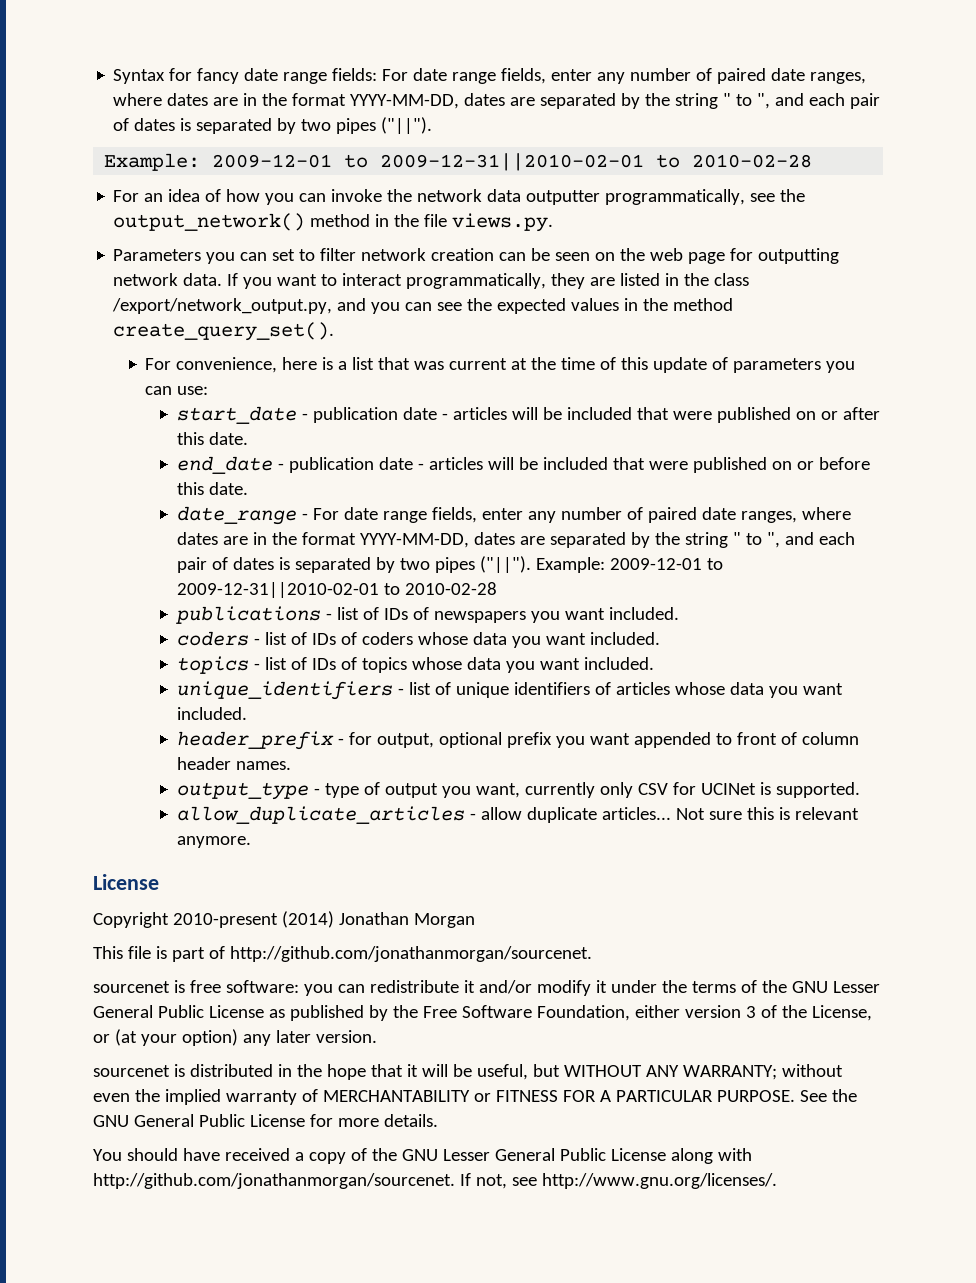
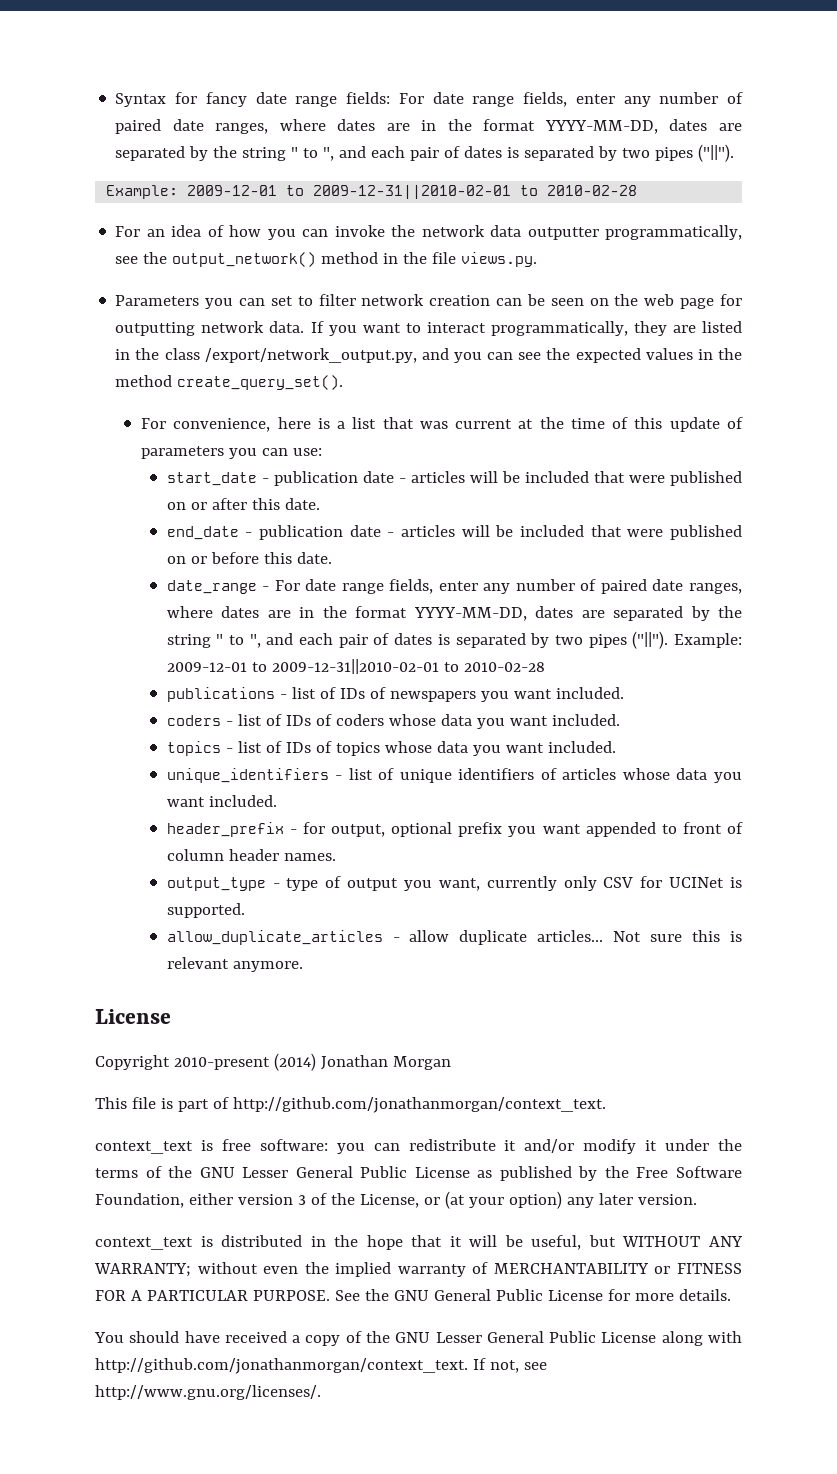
- This file is part of http://github.com/jonathanmorgan/sourcenet.
- sourcenet is free software: you can redistribute it and/or modify it under the terms of the GNU Lesser General Public License as published by the Free Software Foundation, either version 3 of the License, or (at your option) any later version.
+ This file is part of http://github.com/jonathanmorgan/context_text.
+ context_text is free software: you can redistribute it and/or modify it under the terms of the GNU Lesser General Public License as published by the Free Software Foundation, either version 3 of the License, or (at your option) any later version.
- sourcenet is distributed in the hope that it will be useful, but WITHOUT ANY WARRANTY; without even the implied warranty of MERCHANTABILITY or FITNESS FOR A PARTICULAR PURPOSE.
+ context_text is distributed in the hope that it will be useful, but WITHOUT ANY WARRANTY; without even the implied warranty of MERCHANTABILITY or FITNESS FOR A PARTICULAR PURPOSE.
- You should have received a copy of the GNU Lesser General Public License along with http://github.com/jonathanmorgan/sourcenet. If not, see http://www.gnu.org/licenses/.
+ You should have received a copy of the GNU Lesser General Public License along with http://github.com/jonathanmorgan/context_text. If not, see http://www.gnu.org/licenses/.

